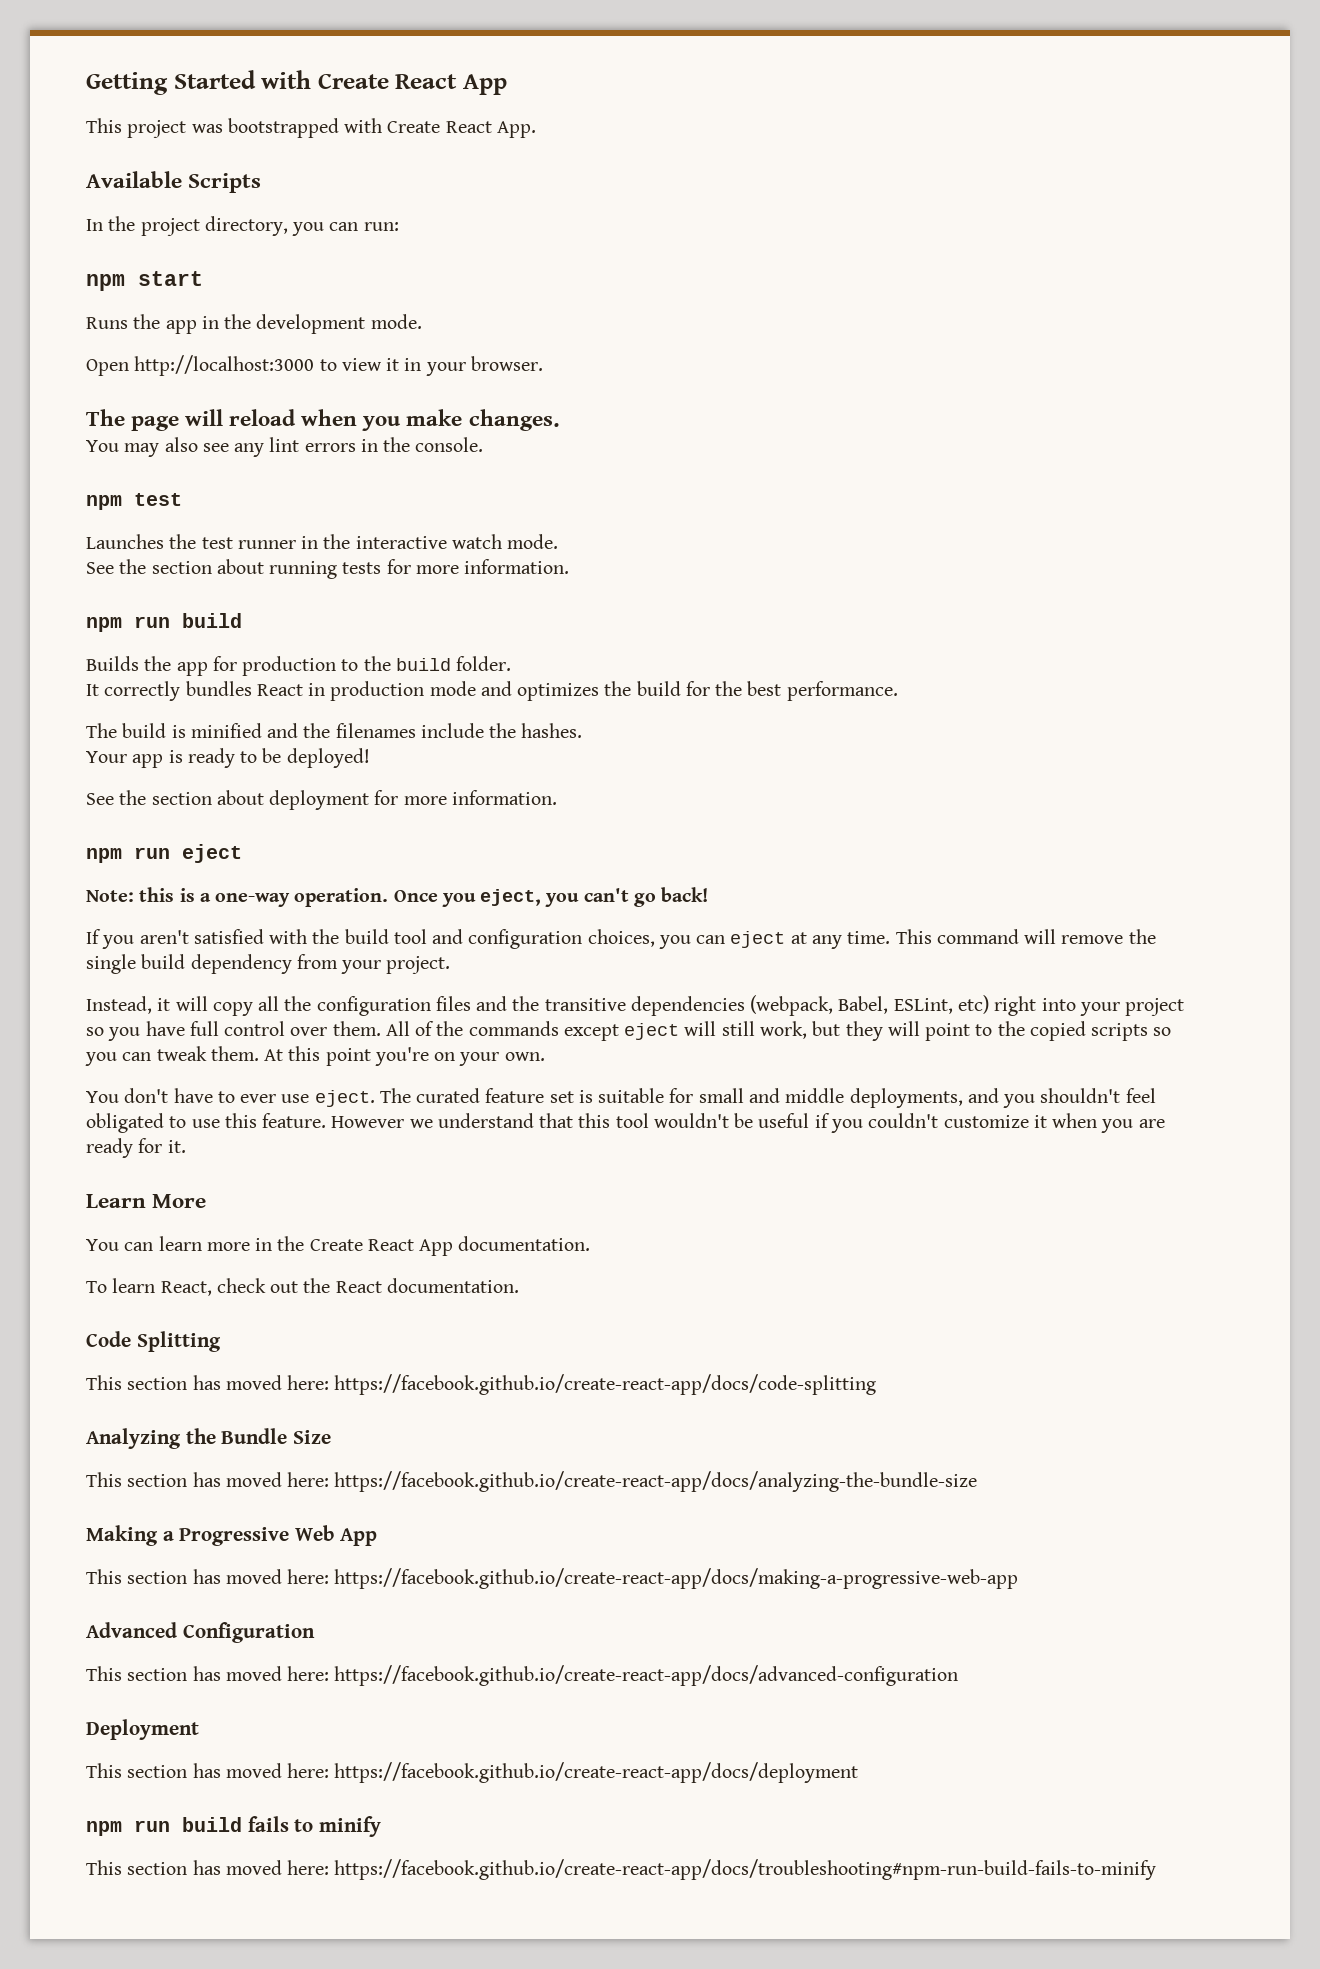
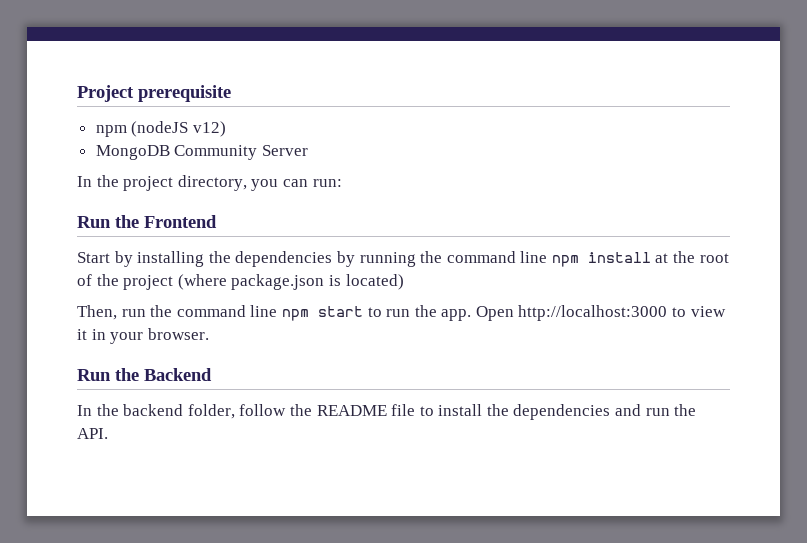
- Getting Started with Create React App
- This project was bootstrapped with Create React App.
- Available Scripts
+ Project prerequisite
+ npm (nodeJS v12)
+ MongoDB Community Server
- npm start
- Runs the app in the development mode.
- Open http://localhost:3000 to view it in your browser.
+ Run the Frontend
+ Start by installing the dependencies by running the command line npm install at the root of the project (where package.json is located)
+ Then, run the command line npm start to run the app. Open http://localhost:3000 to view it in your browser.
- The page will reload when you make changes.
- You may also see any lint errors in the console.
- npm test
- Launches the test runner in the interactive watch mode.
- See the section about running tests for more information.
- npm run build
- Builds the app for production to the build folder.
- It correctly bundles React in production mode and optimizes the build for the best performance.
- The build is minified and the filenames include the hashes.
- Your app is ready to be deployed!
- See the section about deployment for more information.
- npm run eject
- Note: this is a one-way operation. Once you eject, you can't go back!
- If you aren't satisfied with the build tool and configuration choices, you can eject at any time. This command will remove the single build dependency from your project.
- Instead, it will copy all the configuration files and the transitive dependencies (webpack, Babel, ESLint, etc) right into your project so you have full control over them. All of the commands except eject will still work, but they will point to the copied scripts so you can tweak them. At this point you're on your own.
- You don't have to ever use eject. The curated feature set is suitable for small and middle deployments, and you shouldn't feel obligated to use this feature. However we understand that this tool wouldn't be useful if you couldn't customize it when you are ready for it.
- Learn More
- You can learn more in the Create React App documentation.
- To learn React, check out the React documentation.
- Code Splitting
- This section has moved here: https://facebook.github.io/create-react-app/docs/code-splitting
- Analyzing the Bundle Size
- This section has moved here: https://facebook.github.io/create-react-app/docs/analyzing-the-bundle-size
- Making a Progressive Web App
- This section has moved here: https://facebook.github.io/create-react-app/docs/making-a-progressive-web-app
- Advanced Configuration
- This section has moved here: https://facebook.github.io/create-react-app/docs/advanced-configuration
- Deployment
- This section has moved here: https://facebook.github.io/create-react-app/docs/deployment
- npm run build fails to minify
- This section has moved here: https://facebook.github.io/create-react-app/docs/troubleshooting#npm-run-build-fails-to-minify
+ Run the Backend
+ In the backend folder, follow the README file to install the dependencies and run the API.

